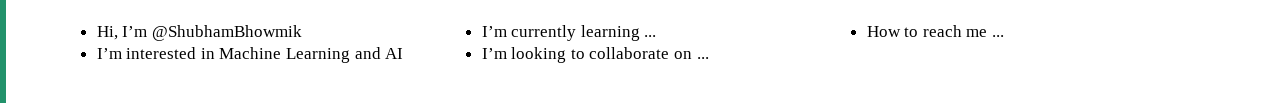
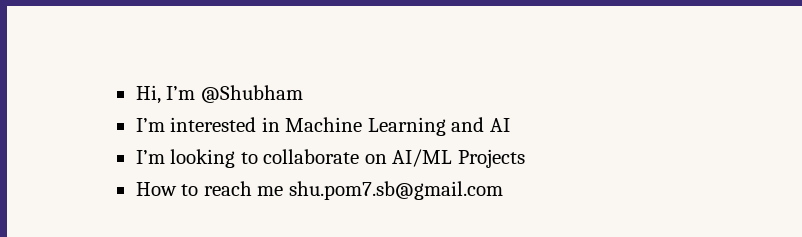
- Hi, I’m @ShubhamBhowmik
+ Hi, I’m @Shubham
- I’m currently learning ...
- I’m looking to collaborate on ...
+ I’m looking to collaborate on AI/ML Projects
- How to reach me ...
+ How to reach me shu.pom7.sb@gmail.com

